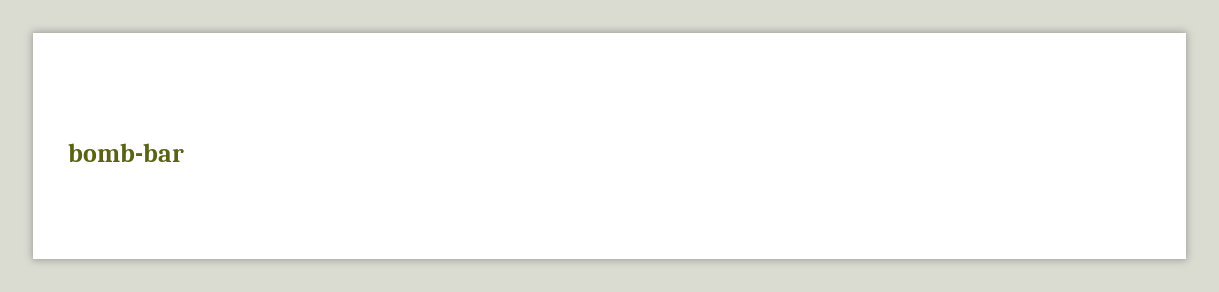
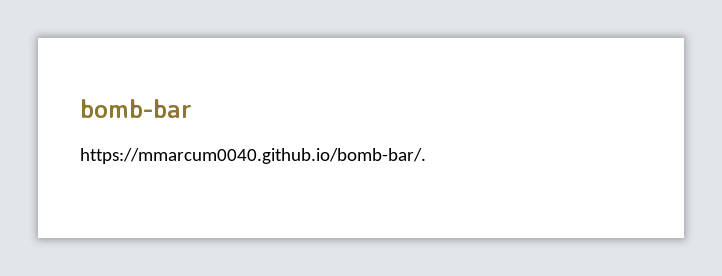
+ https://mmarcum0040.github.io/bomb-bar/.

